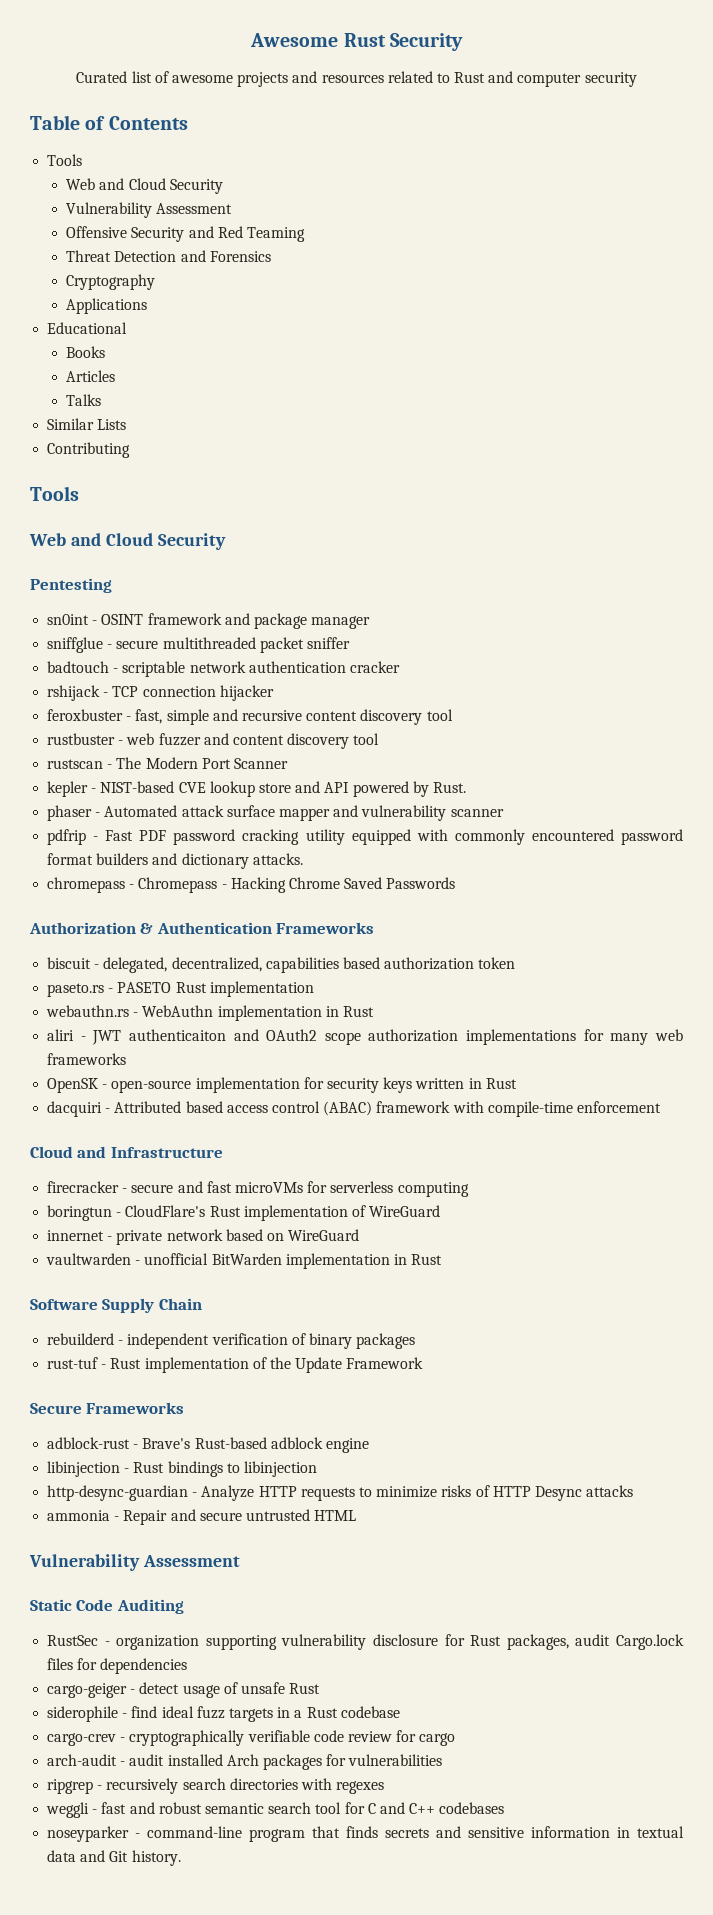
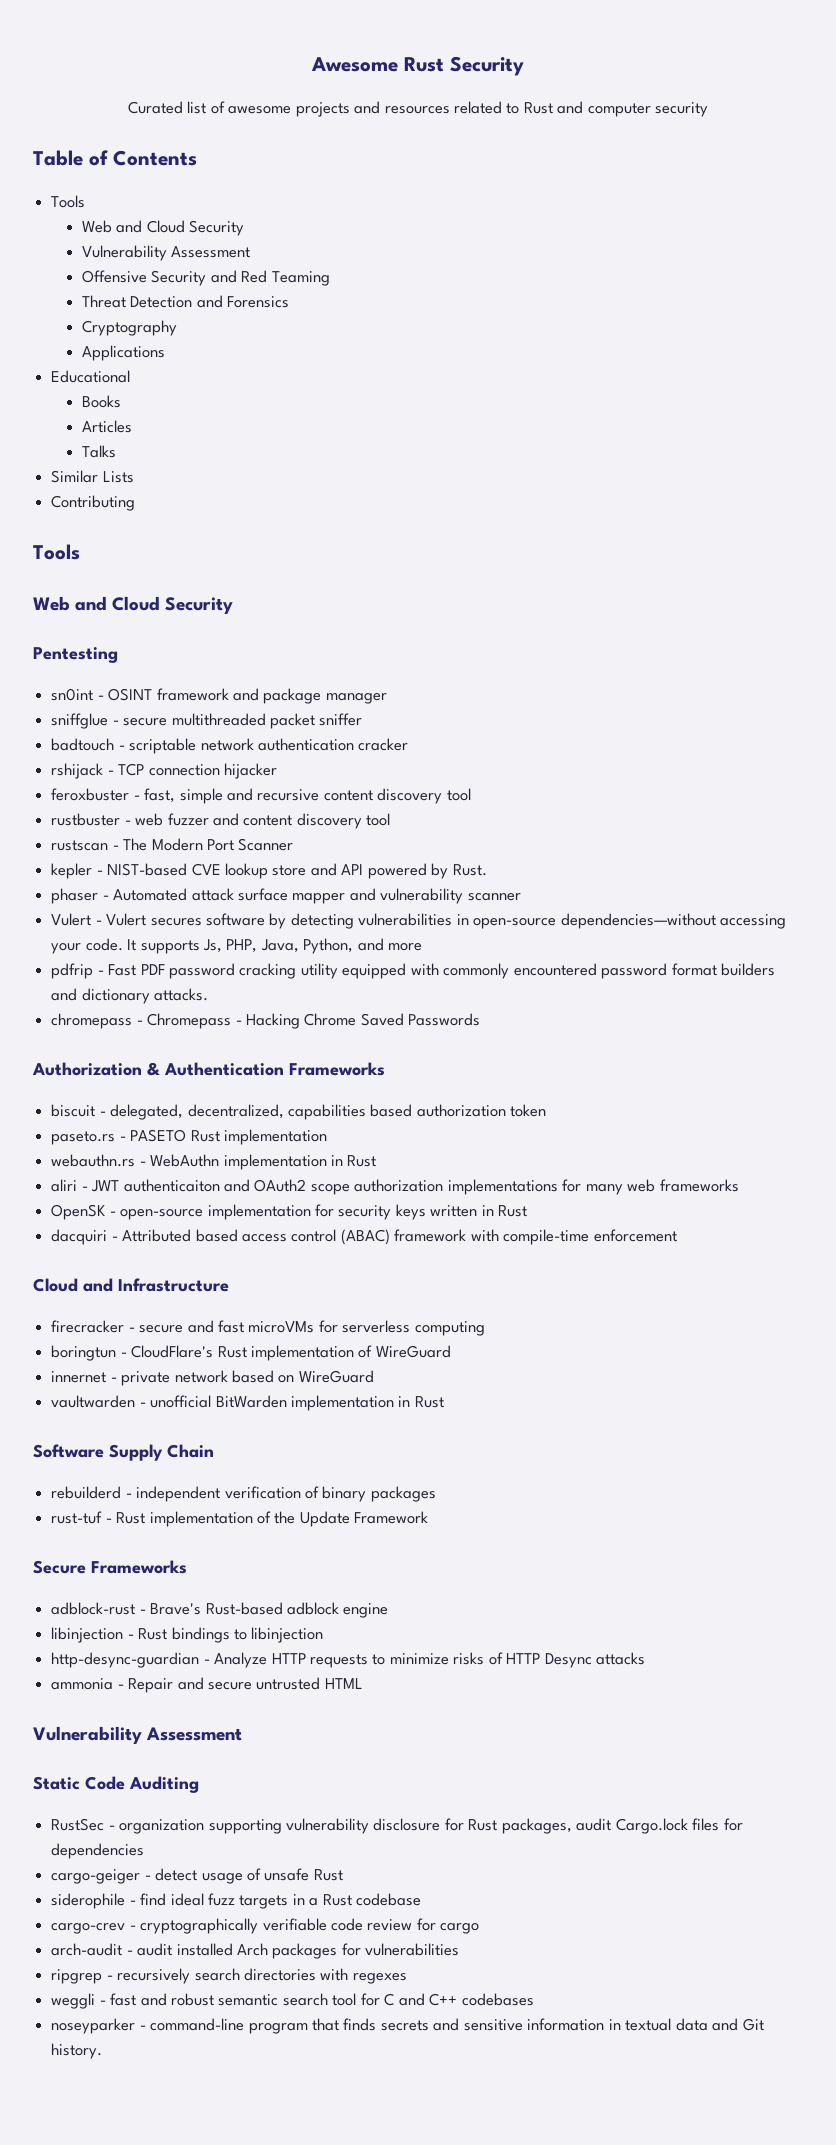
+ Vulert - Vulert secures software by detecting vulnerabilities in open-source dependencies—without accessing your code. It supports Js, PHP, Java, Python, and more

